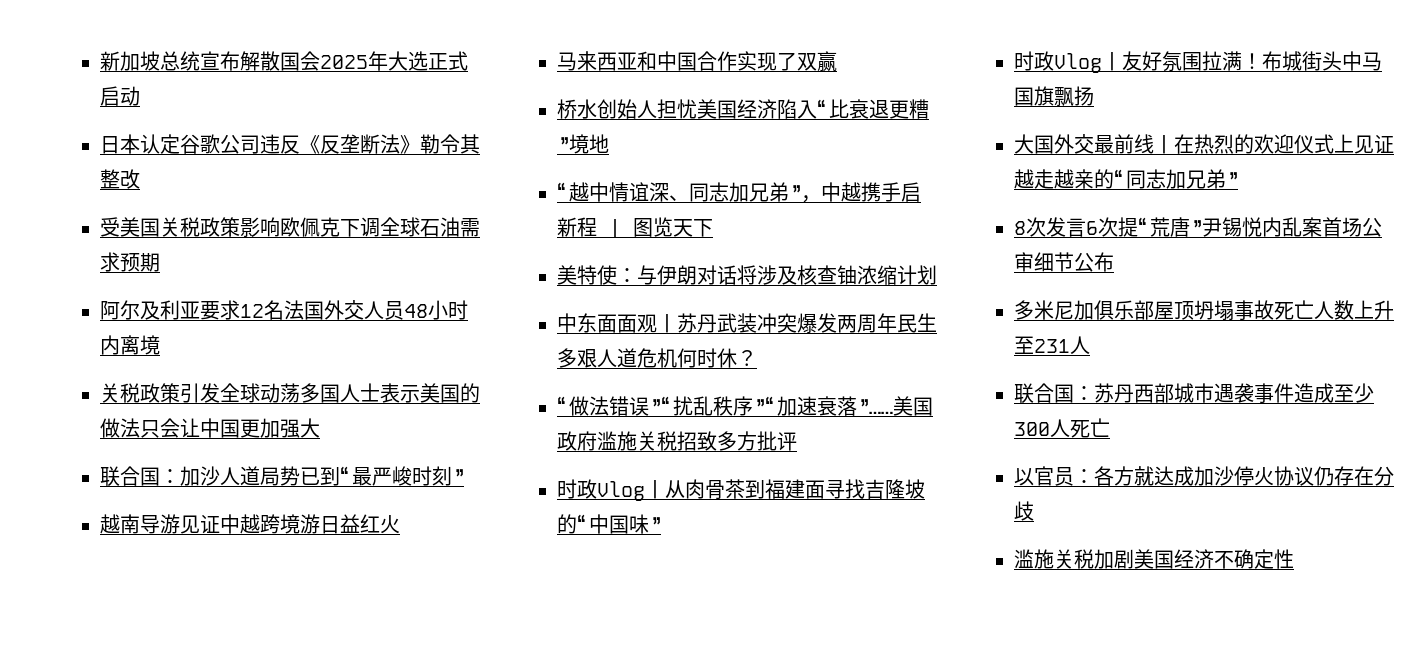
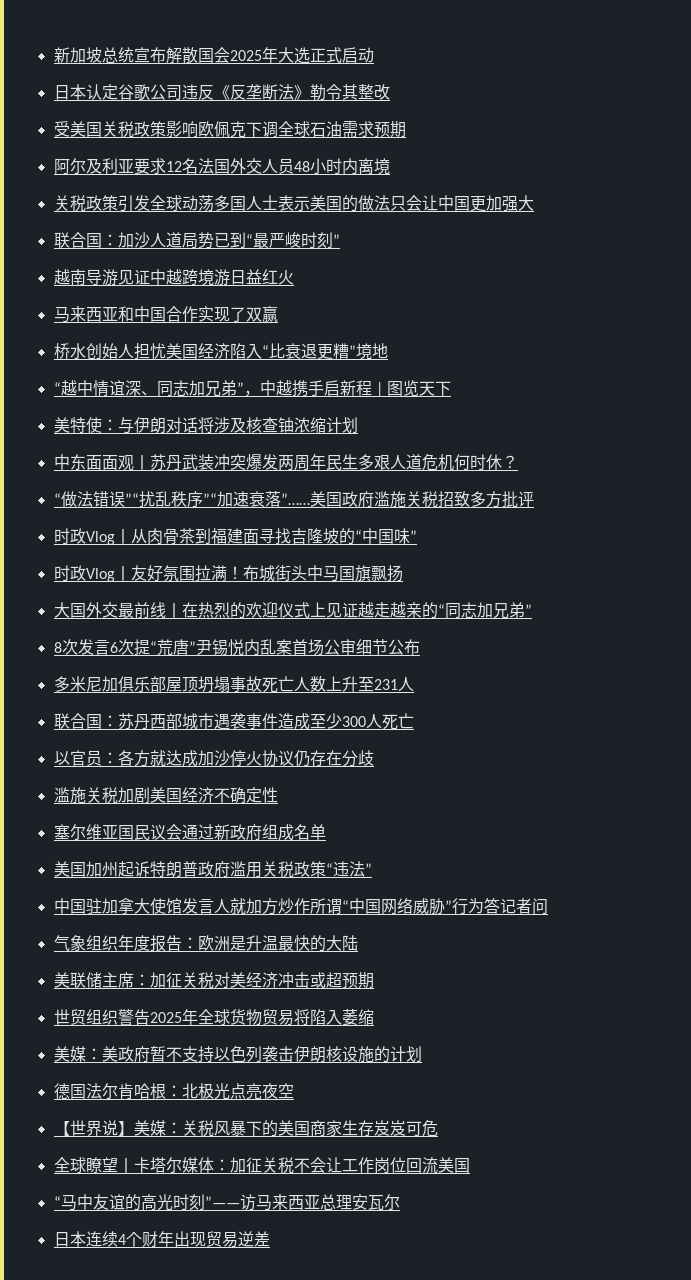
+ 塞尔维亚国民议会通过新政府组成名单
+ 美国加州起诉特朗普政府滥用关税政策“违法”
+ 中国驻加拿大使馆发言人就加方炒作所谓“中国网络威胁”行为答记者问
+ 气象组织年度报告：欧洲是升温最快的大陆
+ 美联储主席：加征关税对美经济冲击或超预期
+ 世贸组织警告2025年全球货物贸易将陷入萎缩
+ 美媒：美政府暂不支持以色列袭击伊朗核设施的计划
+ 德国法尔肯哈根：北极光点亮夜空
+ 【世界说】美媒：关税风暴下的美国商家生存岌岌可危
+ 全球瞭望丨卡塔尔媒体：加征关税不会让工作岗位回流美国
+ “马中友谊的高光时刻”——访马来西亚总理安瓦尔
+ 日本连续4个财年出现贸易逆差

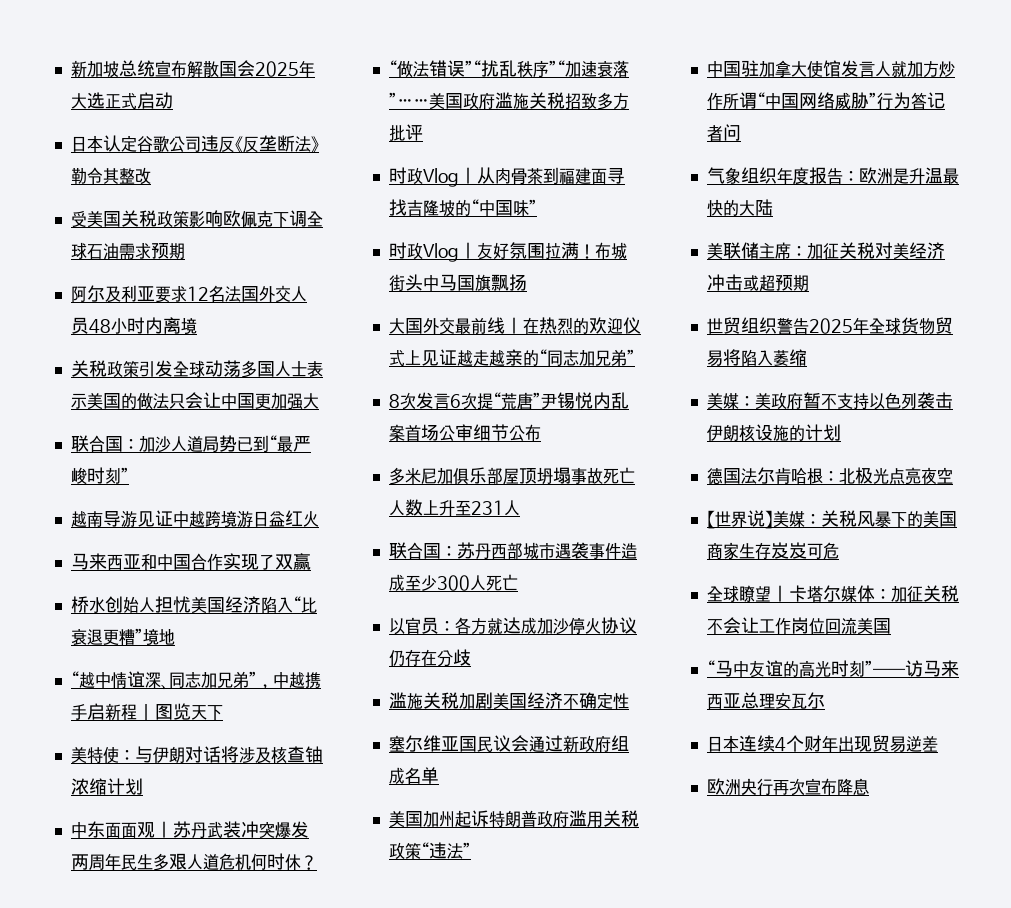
+ 欧洲央行再次宣布降息

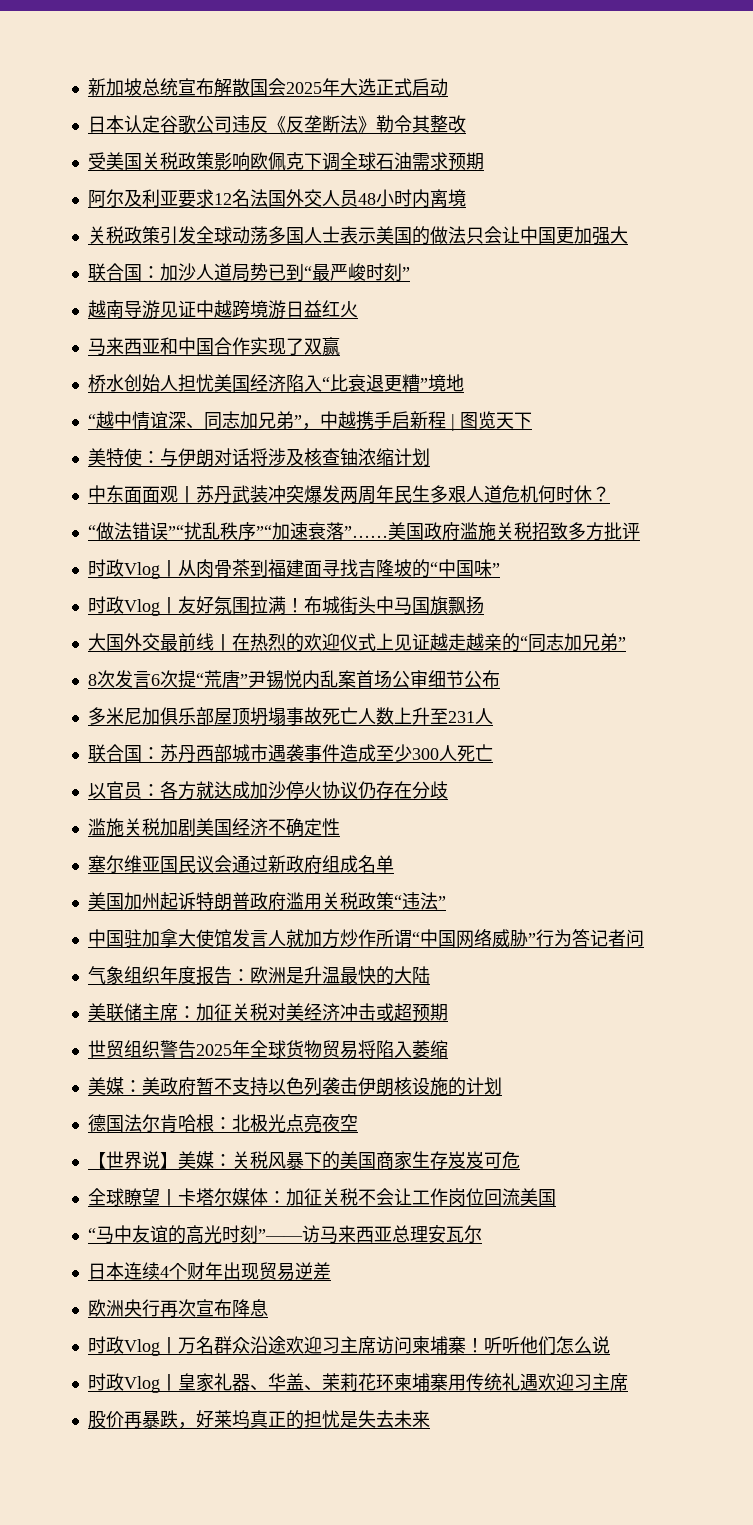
+ 时政Vlog丨万名群众沿途欢迎习主席访问柬埔寨！听听他们怎么说
+ 时政Vlog丨皇家礼器、华盖、茉莉花环柬埔寨用传统礼遇欢迎习主席
+ 股价再暴跌，好莱坞真正的担忧是失去未来

